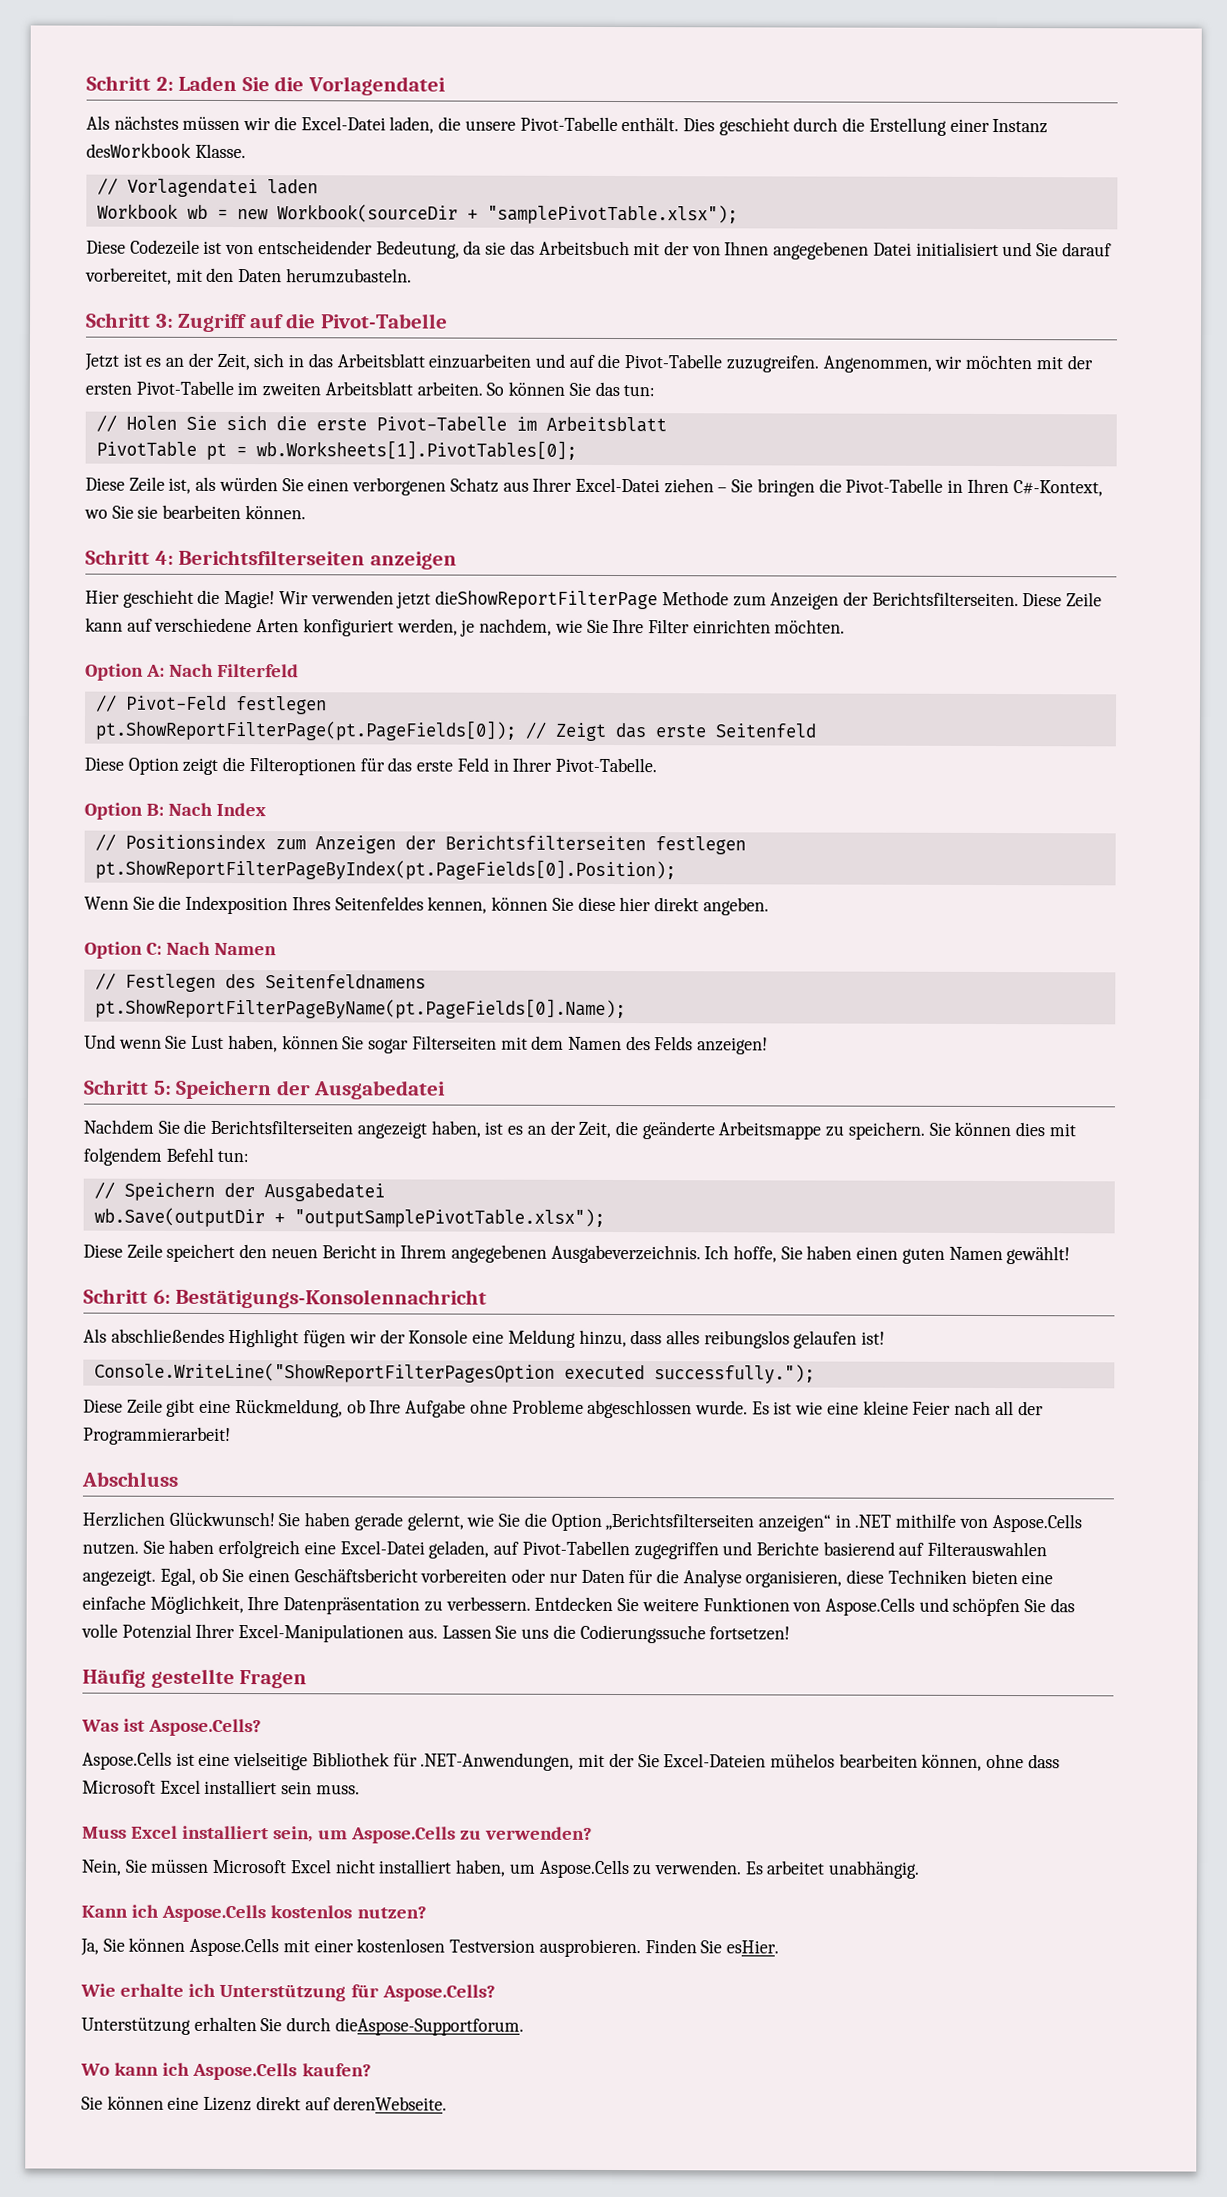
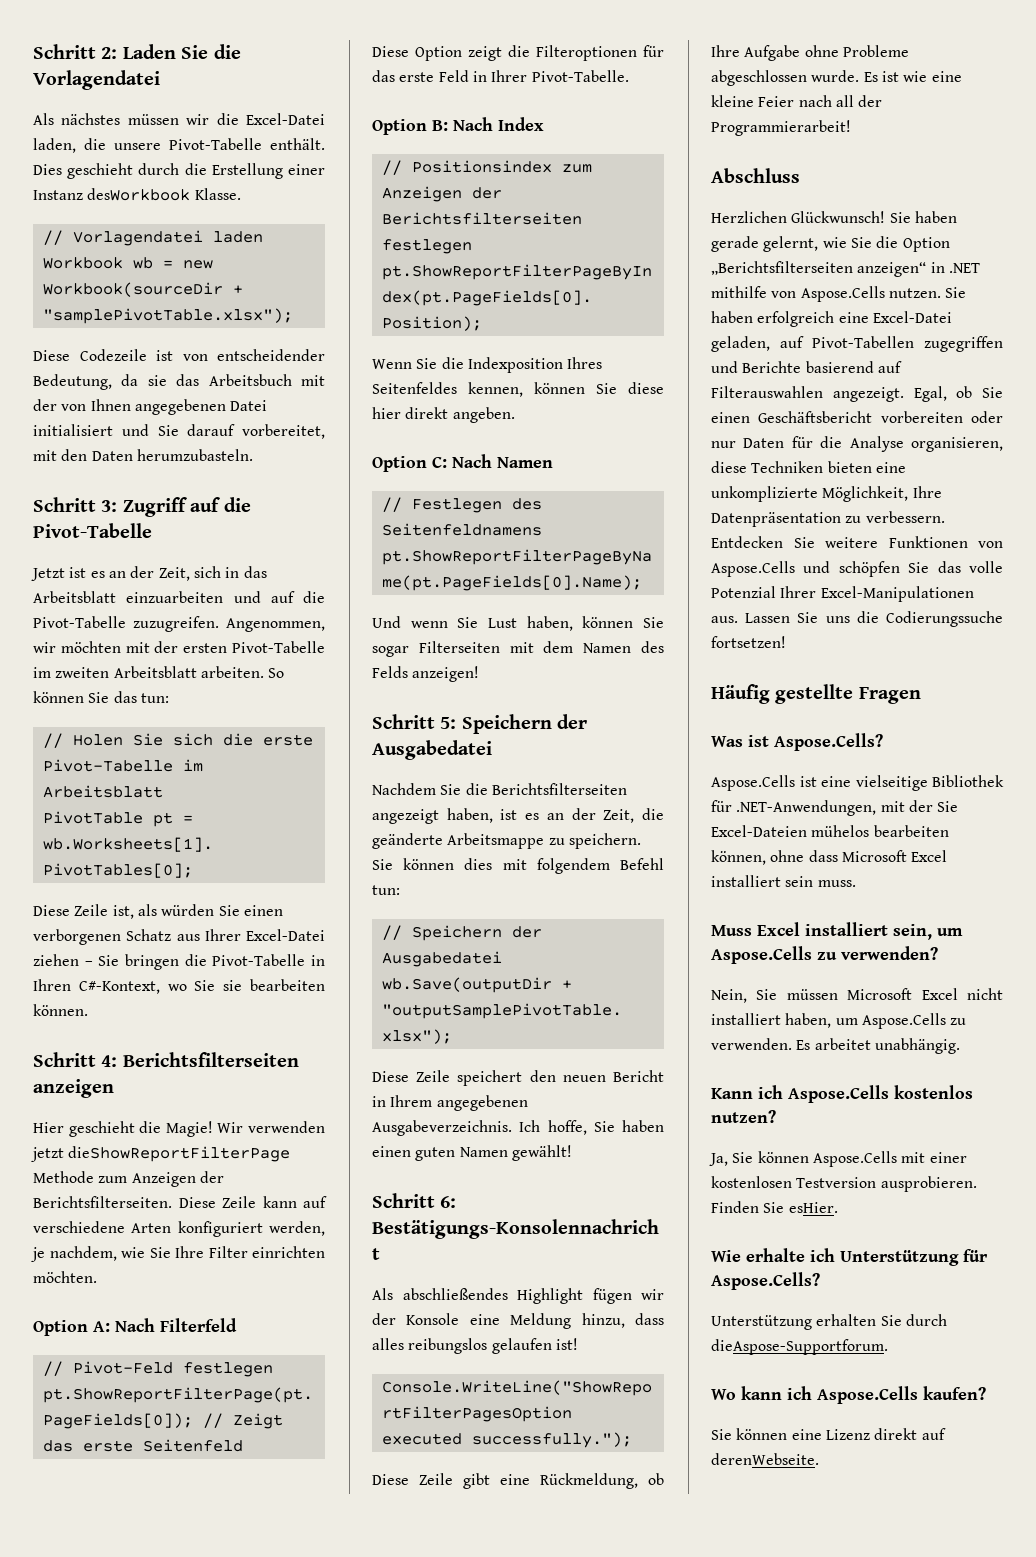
- Egal, ob Sie einen Geschäftsbericht vorbereiten oder nur Daten für die Analyse organisieren, diese Techniken bieten eine einfache Möglichkeit, Ihre Datenpräsentation zu verbessern.
+ Egal, ob Sie einen Geschäftsbericht vorbereiten oder nur Daten für die Analyse organisieren, diese Techniken bieten eine unkomplizierte Möglichkeit, Ihre Datenpräsentation zu verbessern.

